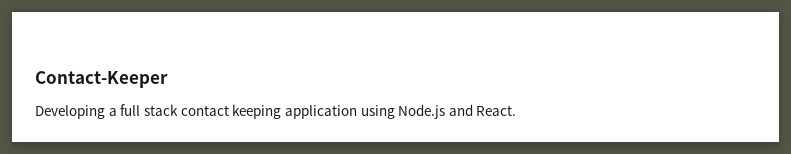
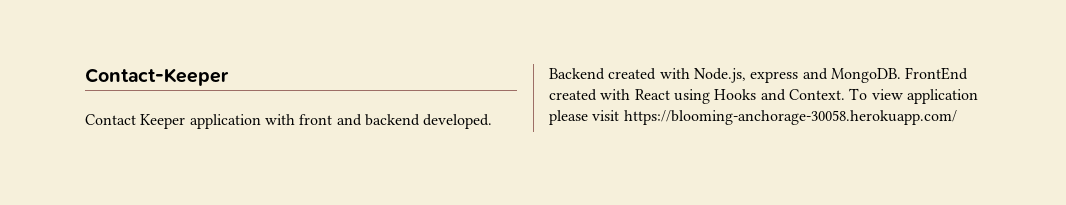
- Developing a full stack contact keeping application using Node.js and React.
+ Contact Keeper application with front and backend developed. Backend created with Node.js, express and MongoDB. FrontEnd created with React using Hooks and Context. To view application please visit https://blooming-anchorage-30058.herokuapp.com/

